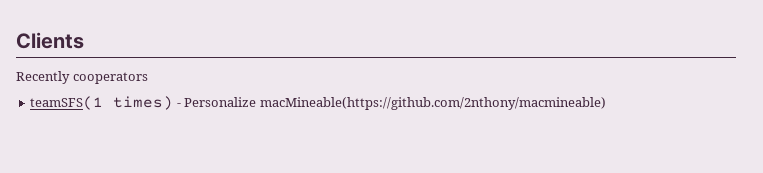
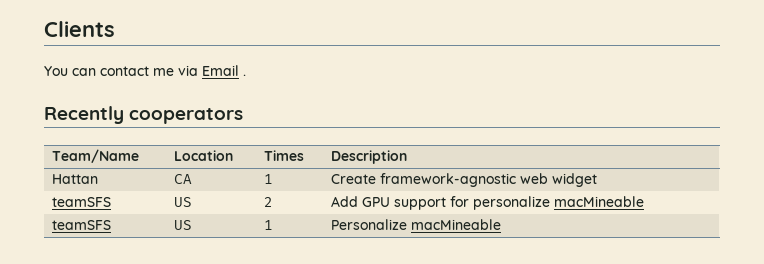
+ You can contact me via Email .
  Recently cooperators
- teamSFS(1 times) - Personalize macMineable(https://github.com/2nthony/macmineable)
+ Team/Name | Location | Times | Description
+ Hattan | CA | 1 | Create framework-agnostic web widget
+ teamSFS | US | 2 | Add GPU support for personalize macMineable
+ teamSFS | US | 1 | Personalize macMineable

